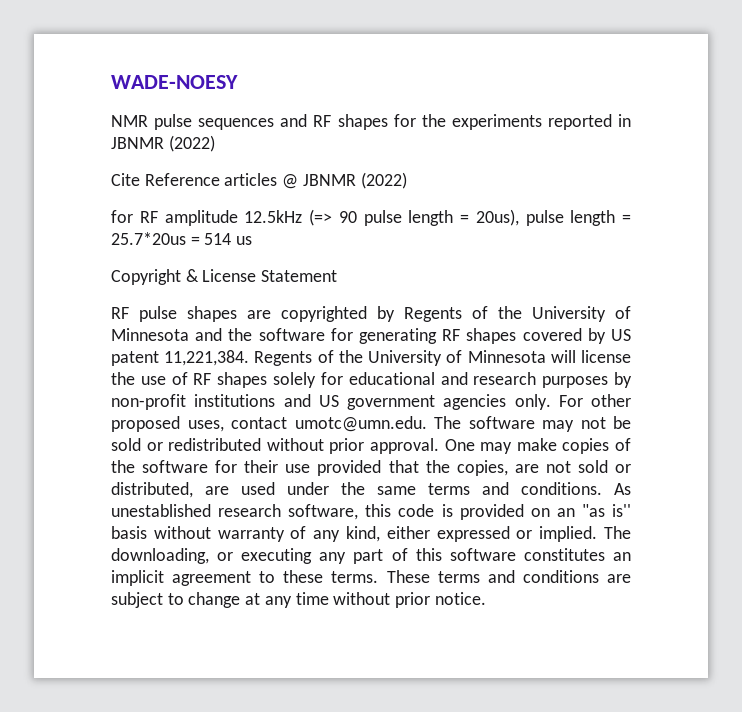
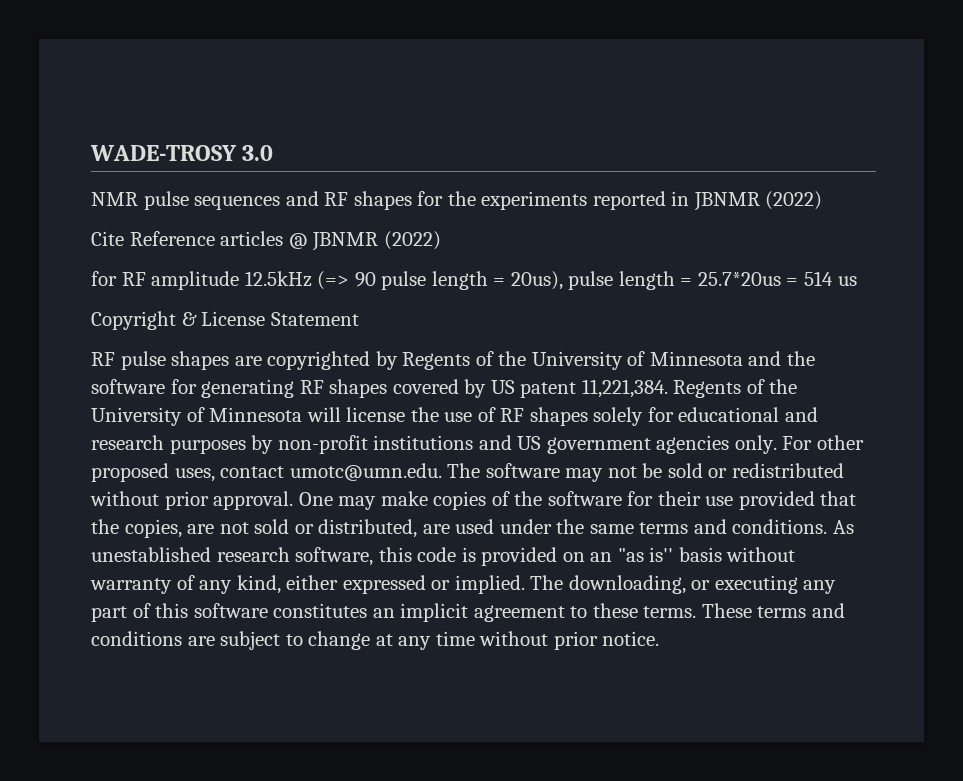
- WADE-NOESY
+ WADE-TROSY 3.0

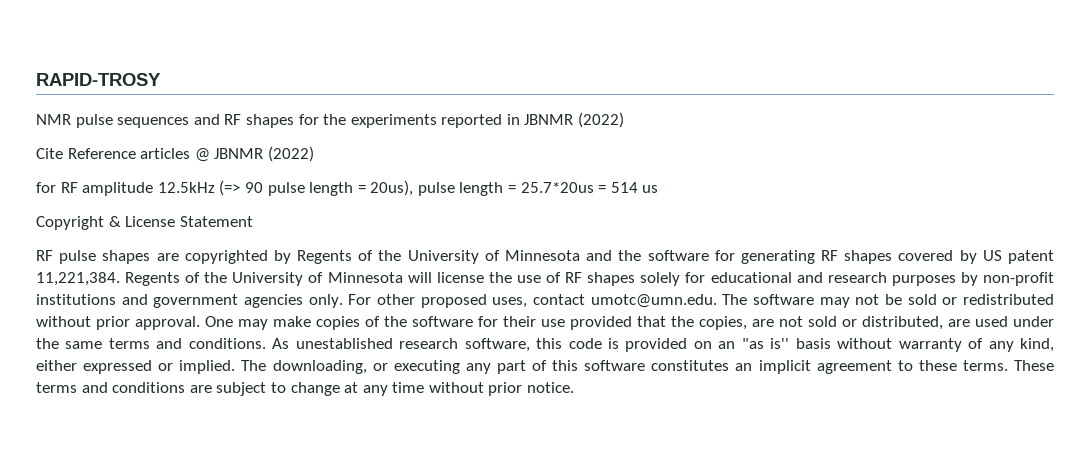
- WADE-TROSY 3.0
+ RAPID-TROSY
- Regents of the University of Minnesota will license the use of RF shapes solely for educational and research purposes by non-profit institutions and US government agencies only.
+ Regents of the University of Minnesota will license the use of RF shapes solely for educational and research purposes by non-profit institutions and government agencies only.

